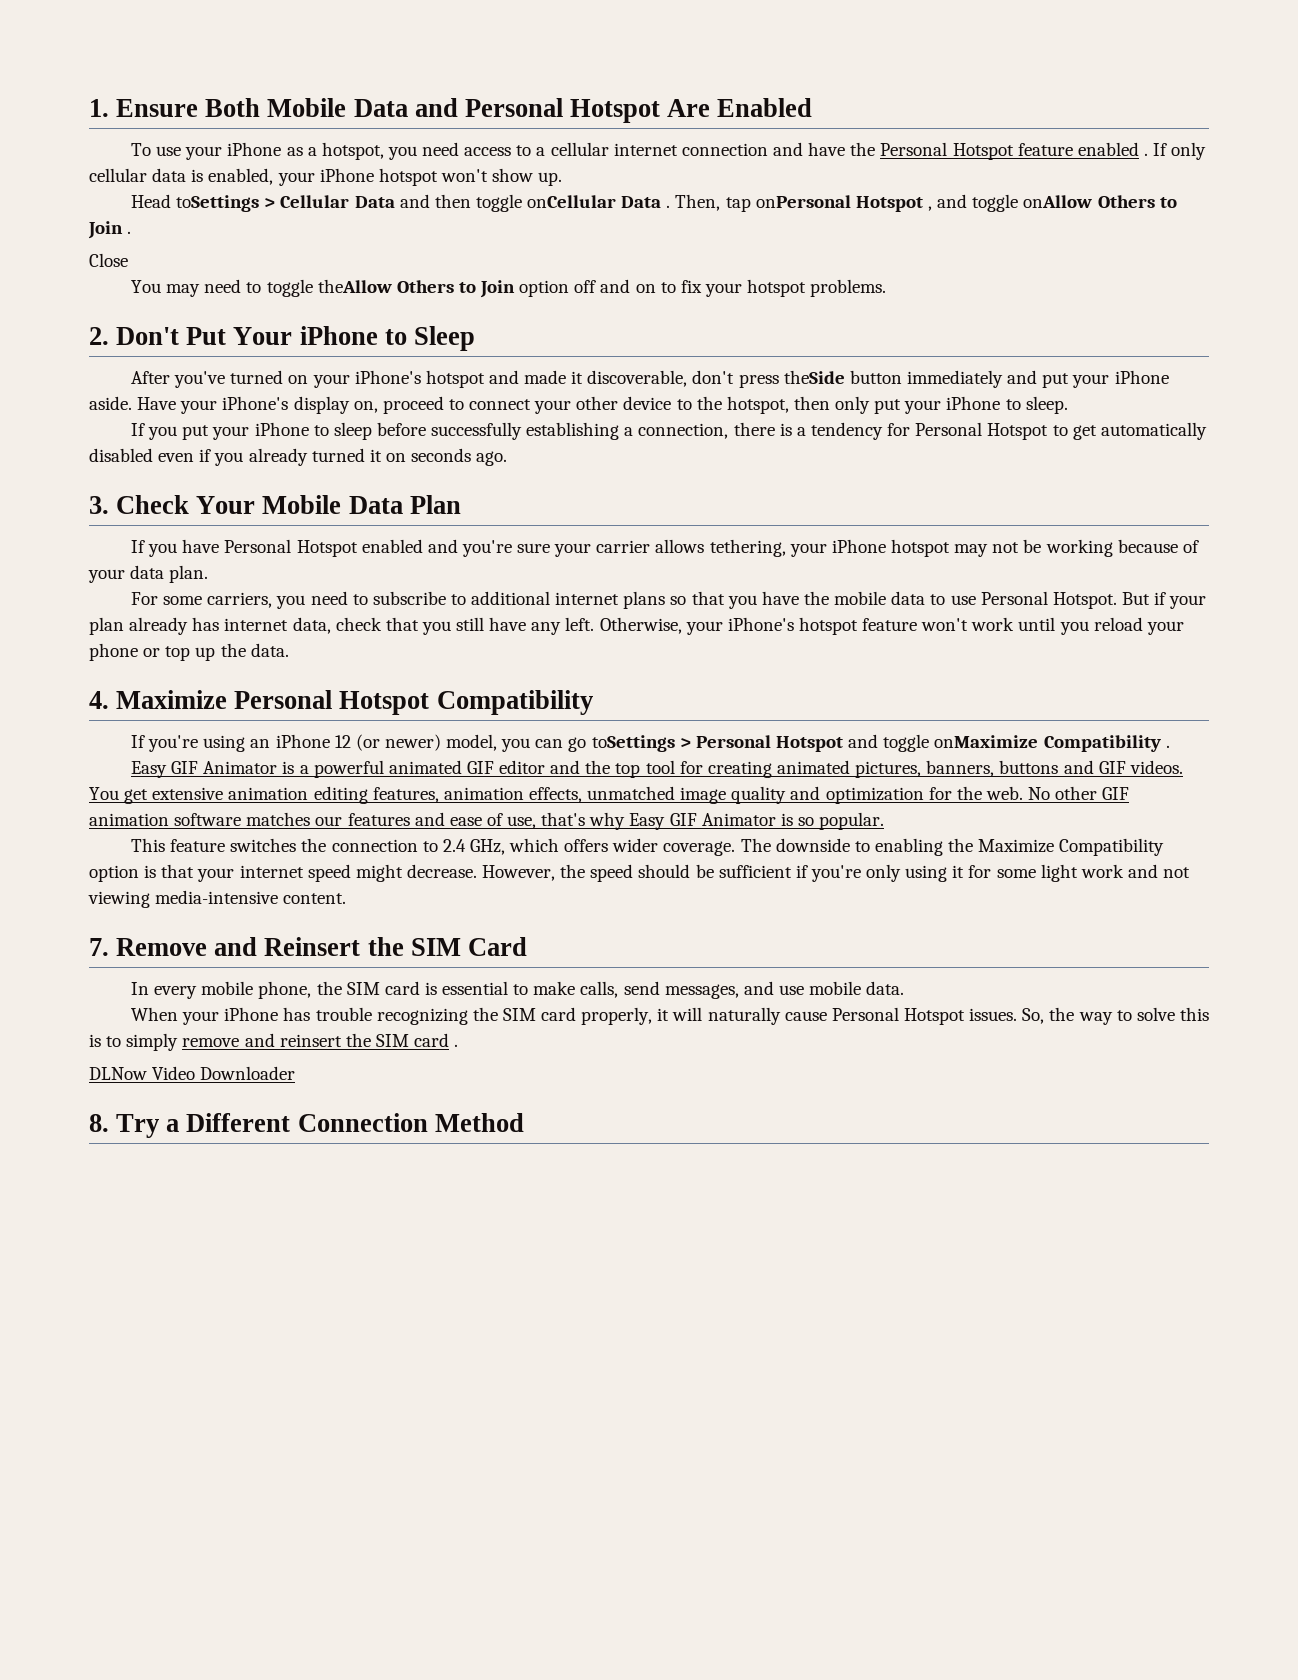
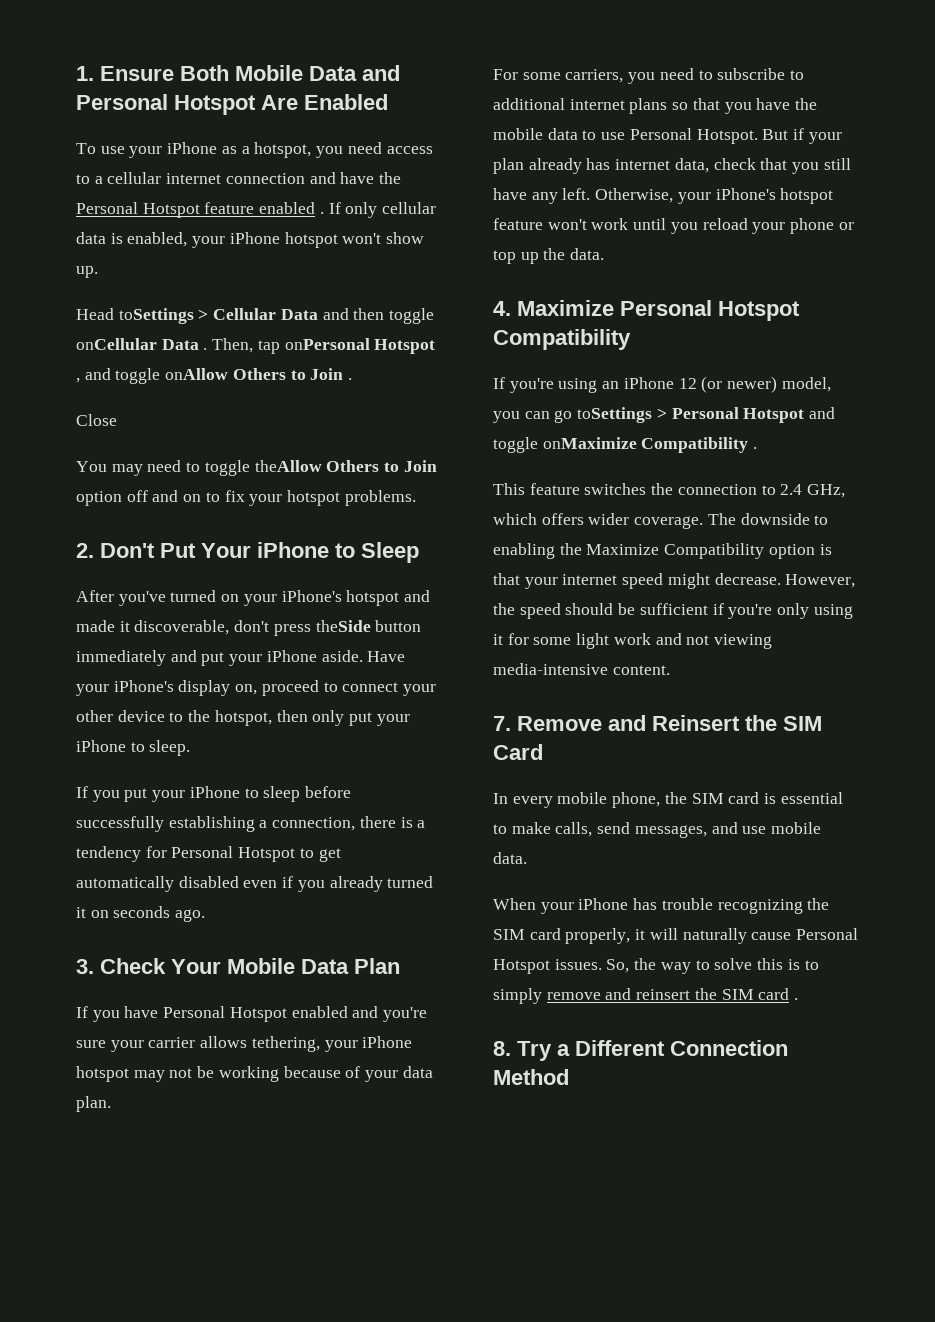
- Easy GIF Animator is a powerful animated GIF editor and the top tool for creating animated pictures, banners, buttons and GIF videos. You get extensive animation editing features, animation effects, unmatched image quality and optimization for the web. No other GIF animation software matches our features and ease of use, that's why Easy GIF Animator is so popular.
- DLNow Video Downloader

